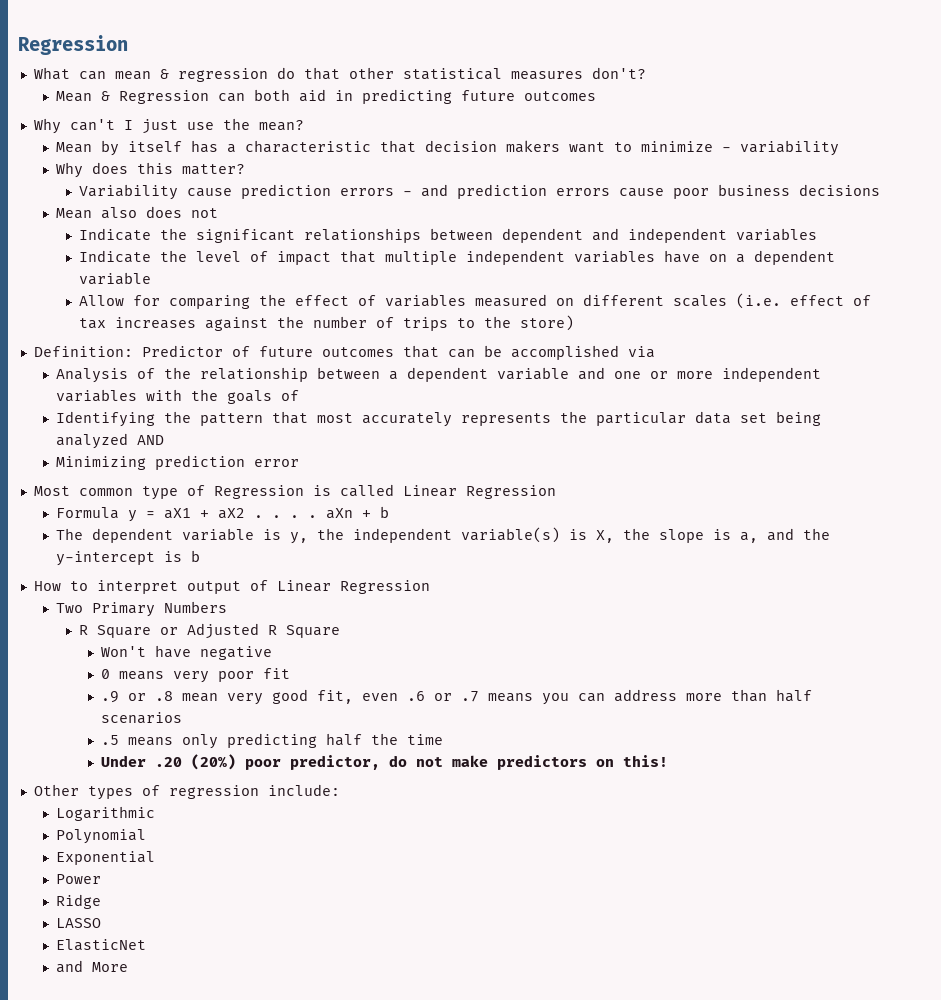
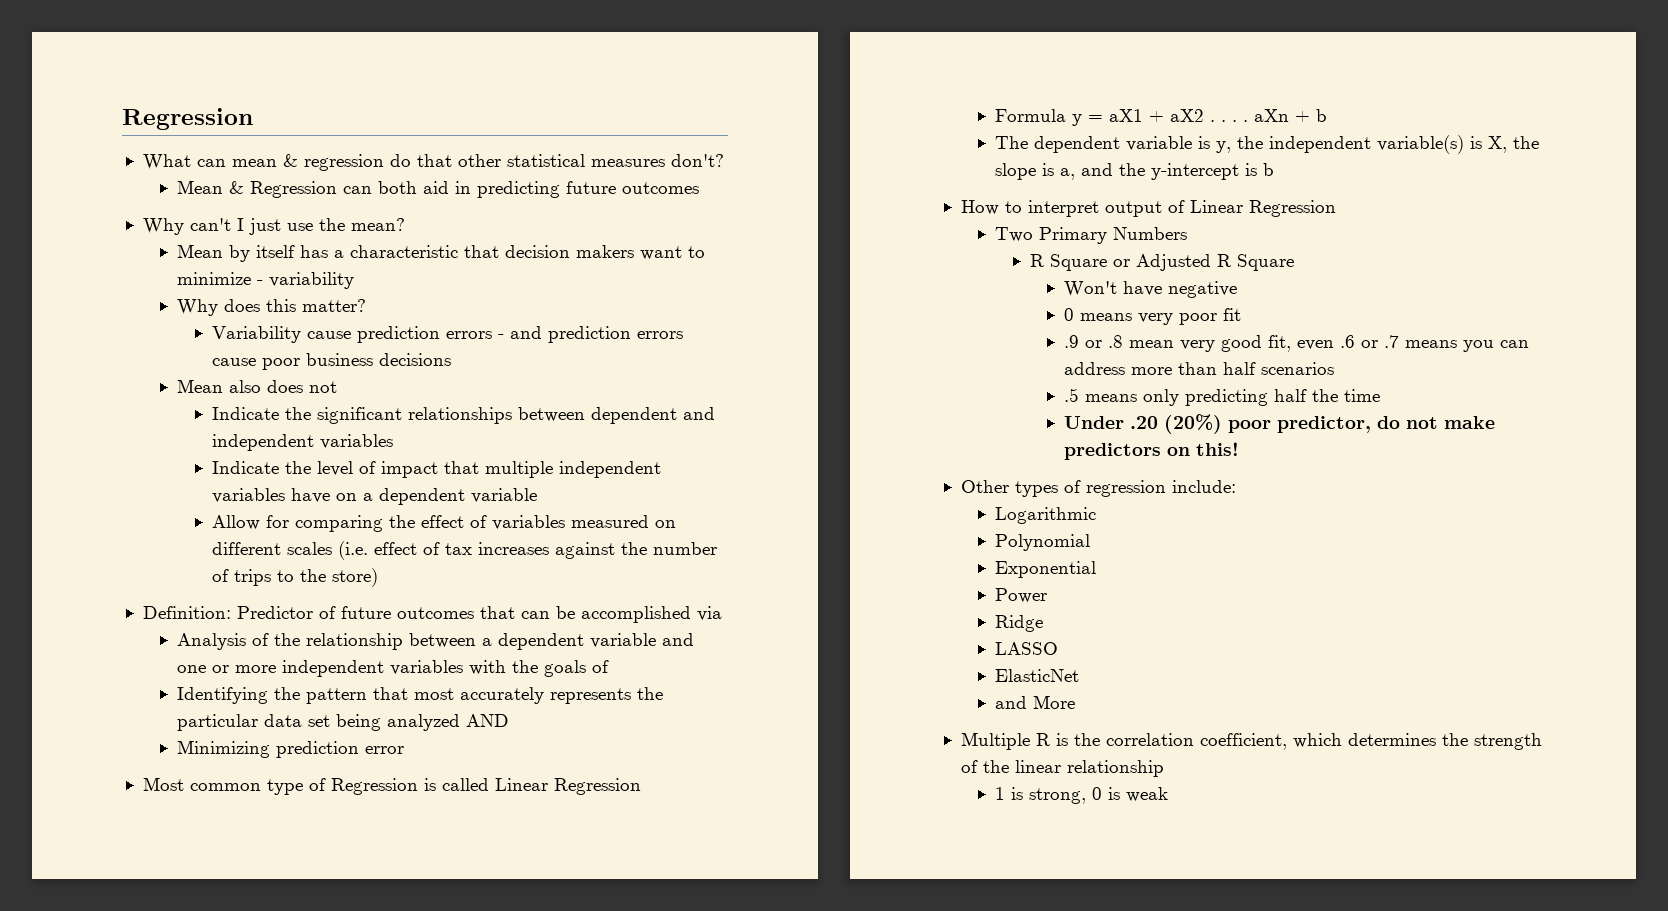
+ Multiple R is the correlation coefficient, which determines the strength of the linear relationship
+ 1 is strong, 0 is weak

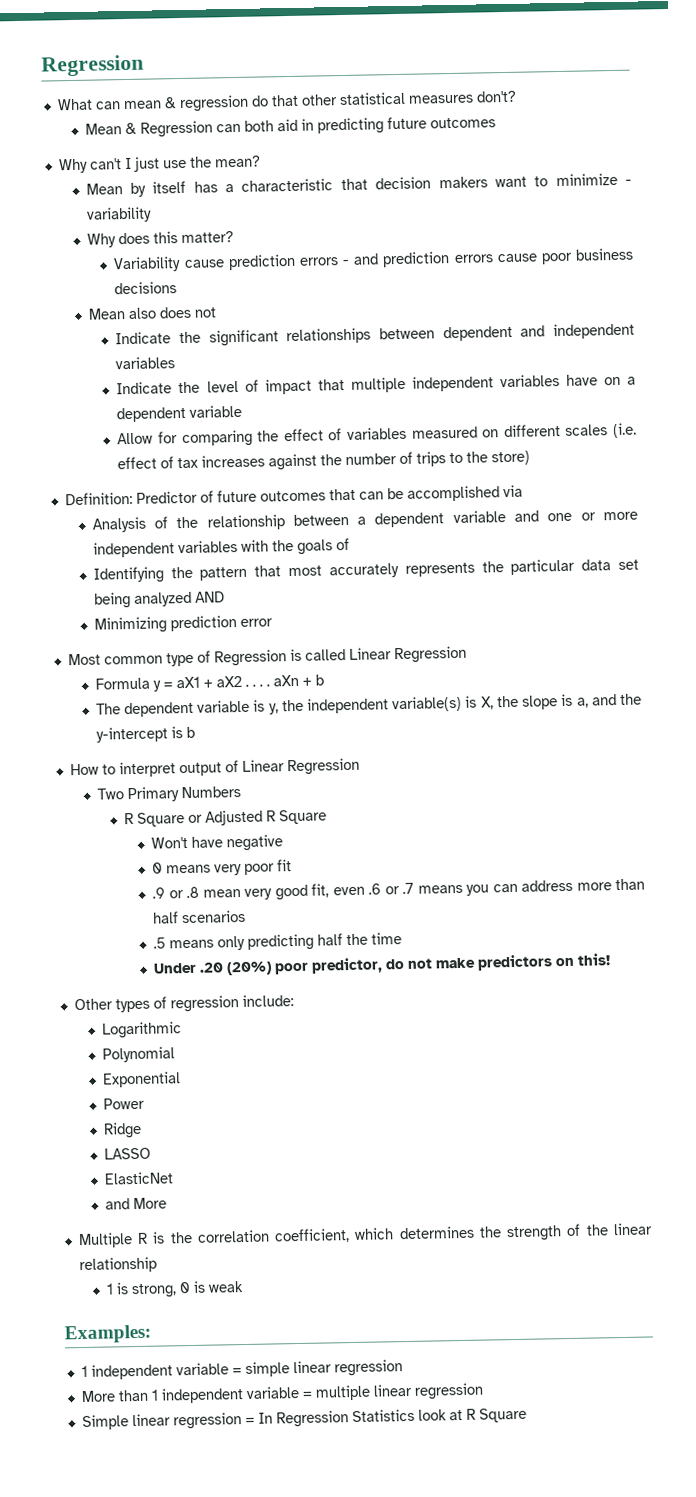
+ Examples:
+ 1 independent variable = simple linear regression
+ More than 1 independent variable = multiple linear regression
+ Simple linear regression = In Regression Statistics look at R Square

